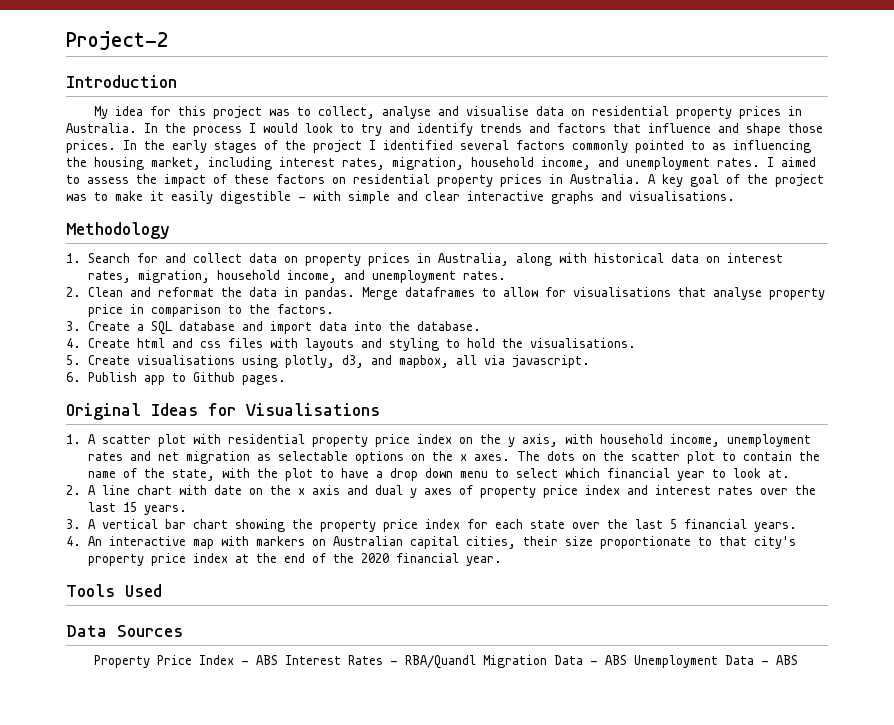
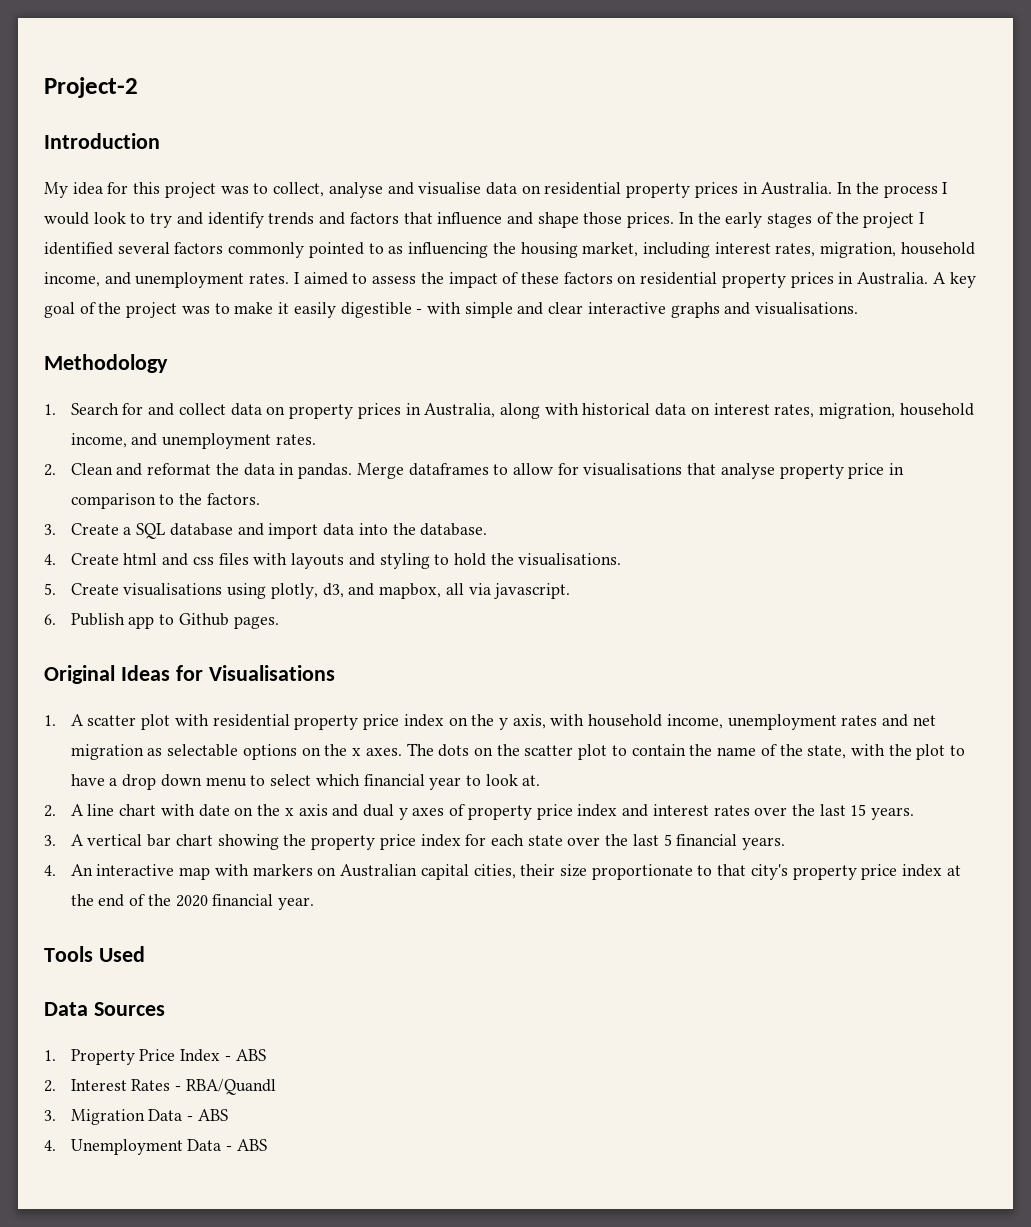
- Property Price Index - ABS Interest Rates - RBA/Quandl Migration Data - ABS Unemployment Data - ABS
+ 1. Property Price Index - ABS
+ 2. Interest Rates - RBA/Quandl
+ 3. Migration Data - ABS
+ 4. Unemployment Data - ABS

